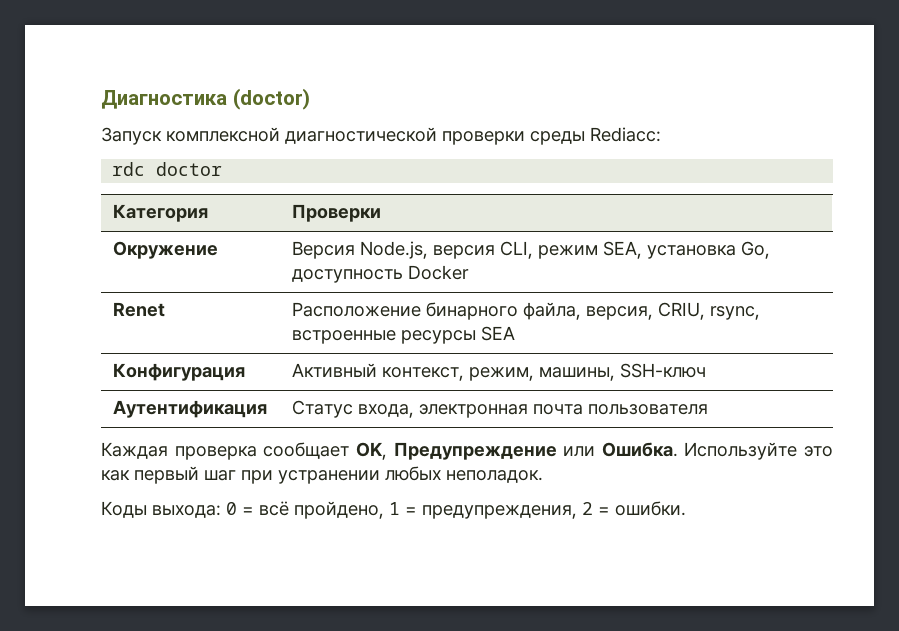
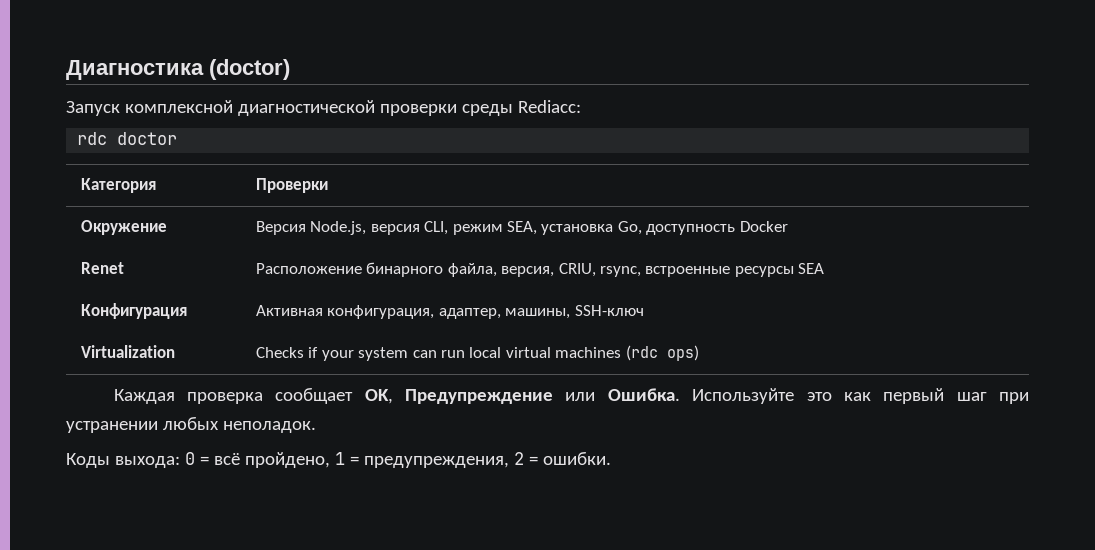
- Конфигурация | Активный контекст, режим, машины, SSH-ключ
+ Конфигурация | Активная конфигурация, адаптер, машины, SSH-ключ
- Аутентификация | Статус входа, электронная почта пользователя
+ Virtualization | Checks if your system can run local virtual machines (rdc ops)

